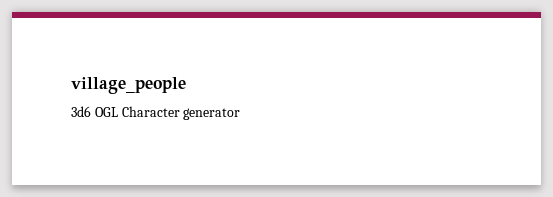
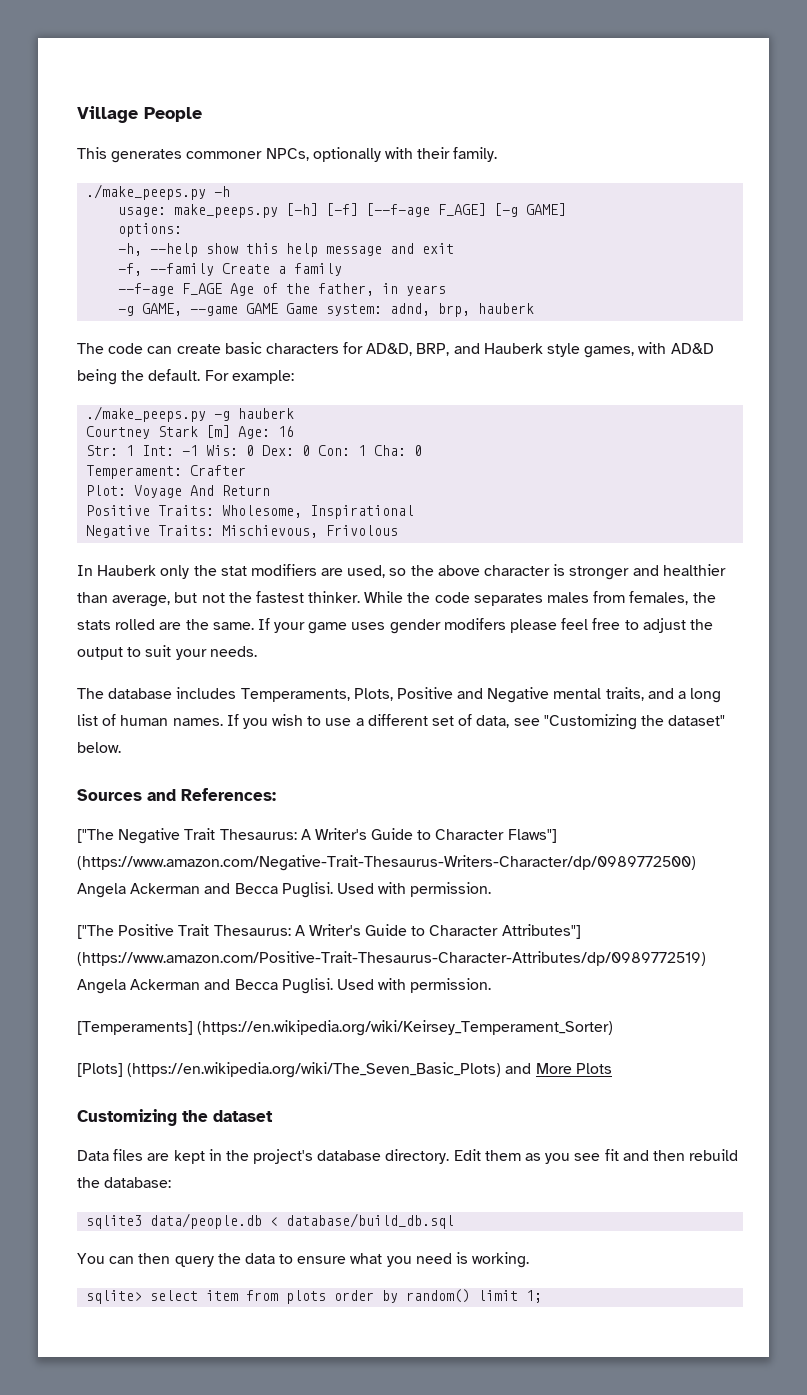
- village_people
- 3d6 OGL Character generator
+ Village People
+ This generates commoner NPCs, optionally with their family.
+ ./make_peeps.py -h
+ usage: make_peeps.py [-h] [-f] [--f-age F_AGE] [-g GAME]
+ options:
+ -h, --help show this help message and exit
+ -f, --family Create a family
+ --f-age F_AGE Age of the father, in years
+ -g GAME, --game GAME Game system: adnd, brp, hauberk
+ The code can create basic characters for AD&D, BRP, and Hauberk style games, with AD&D being the default. For example:
+ ./make_peeps.py -g hauberk
+ Courtney Stark [m] Age: 16
+ Str: 1 Int: -1 Wis: 0 Dex: 0 Con: 1 Cha: 0
+ Temperament: Crafter
+ Plot: Voyage And Return
+ Positive Traits: Wholesome, Inspirational
+ Negative Traits: Mischievous, Frivolous
+ In Hauberk only the stat modifiers are used, so the above character is stronger and healthier than average, but not the fastest thinker. While the code separates males from females, the stats rolled are the same. If your game uses gender modifers please feel free to adjust the output to suit your needs.
+ The database includes Temperaments, Plots, Positive and Negative mental traits, and a long list of human names. If you wish to use a different set of data, see "Customizing the dataset" below.
+ Sources and References:
+ ["The Negative Trait Thesaurus: A Writer's Guide to Character Flaws"] (https://www.amazon.com/Negative-Trait-Thesaurus-Writers-Character/dp/0989772500) Angela Ackerman and Becca Puglisi. Used with permission.
+ ["The Positive Trait Thesaurus: A Writer's Guide to Character Attributes"] (https://www.amazon.com/Positive-Trait-Thesaurus-Character-Attributes/dp/0989772519) Angela Ackerman and Becca Puglisi. Used with permission.
+ [Temperaments] (https://en.wikipedia.org/wiki/Keirsey_Temperament_Sorter)
+ [Plots] (https://en.wikipedia.org/wiki/The_Seven_Basic_Plots) and More Plots
+ Customizing the dataset
+ Data files are kept in the project's database directory. Edit them as you see fit and then rebuild the database:
+ sqlite3 data/people.db < database/build_db.sql
+ You can then query the data to ensure what you need is working.
+ sqlite> select item from plots order by random() limit 1;

